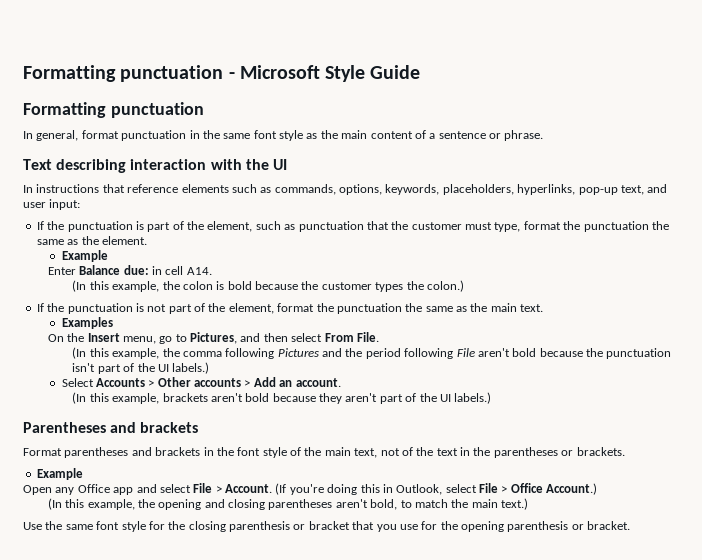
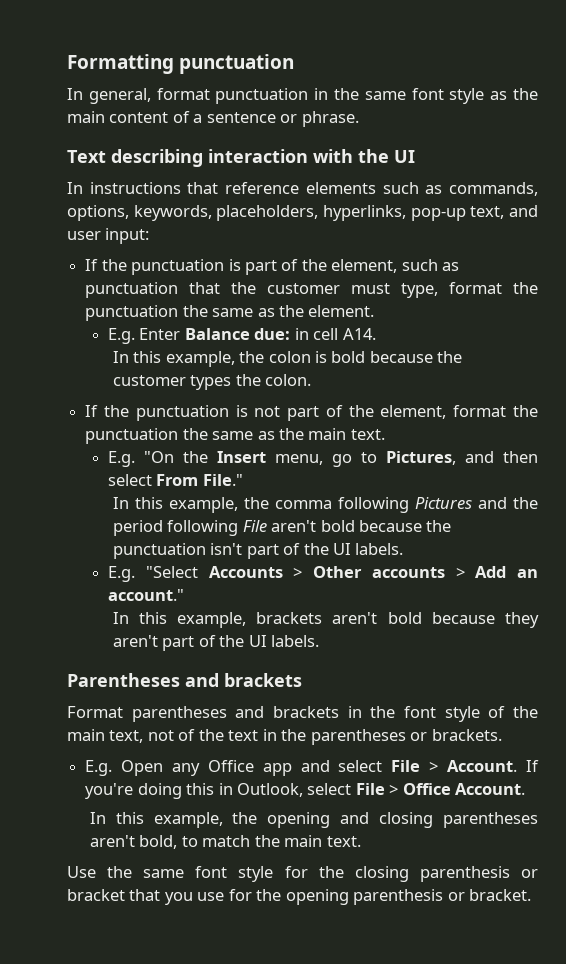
- Formatting punctuation - Microsoft Style Guide
  If the punctuation is part of the element, such as punctuation that the customer must type, format the punctuation the same as the element.
- Example
- Enter Balance due: in cell A14.
+ E.g. Enter Balance due: in cell A14.
- (In this example, the colon is bold because the customer types the colon.)
+ In this example, the colon is bold because the customer types the colon.
- Examples
- On the Insert menu, go to Pictures, and then select From File.
- (In this example, the comma following Pictures and the period following File aren't bold because the punctuation isn't part of the UI labels.)
- Select Accounts > Other accounts > Add an account.
- (In this example, brackets aren't bold because they aren't part of the UI labels.)
+ E.g. "On the Insert menu, go to Pictures, and then select From File."
+ In this example, the comma following Pictures and the period following File aren't bold because the punctuation isn't part of the UI labels.
+ E.g. "Select Accounts > Other accounts > Add an account."
+ In this example, brackets aren't bold because they aren't part of the UI labels.
  Format parentheses and brackets in the font style of the main text, not of the text in the parentheses or brackets.
- Example
- Open any Office app and select File > Account.
+ E.g. Open any Office app and select File > Account.
- (If you're doing this in Outlook, select File > Office Account.)
- (In this example, the opening and closing parentheses aren't bold, to match the main text.)
+ If you're doing this in Outlook, select File > Office Account.
+ In this example, the opening and closing parentheses aren't bold, to match the main text.

